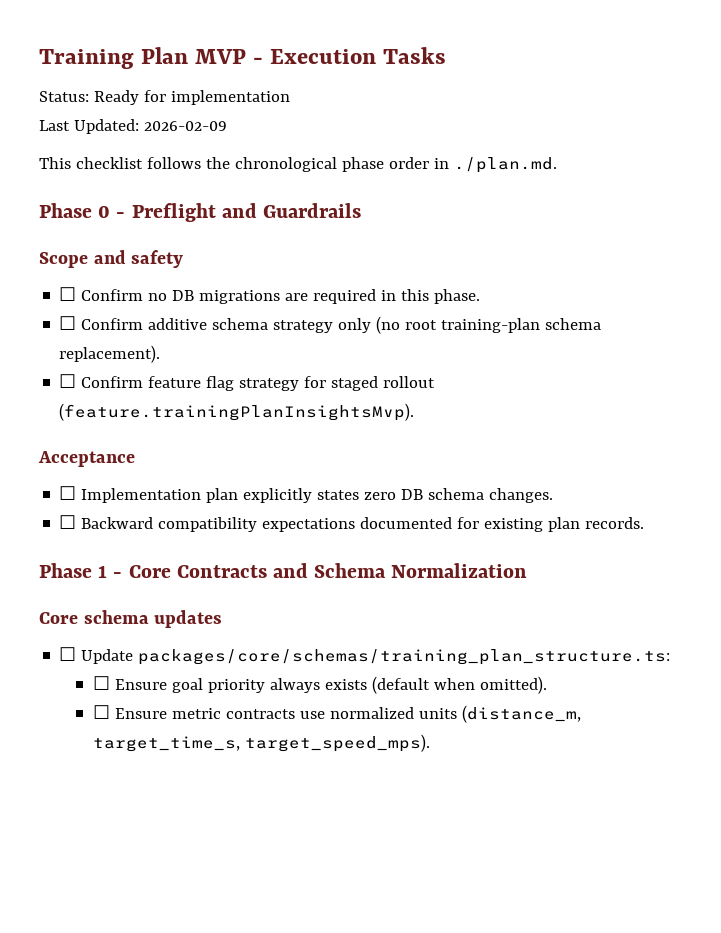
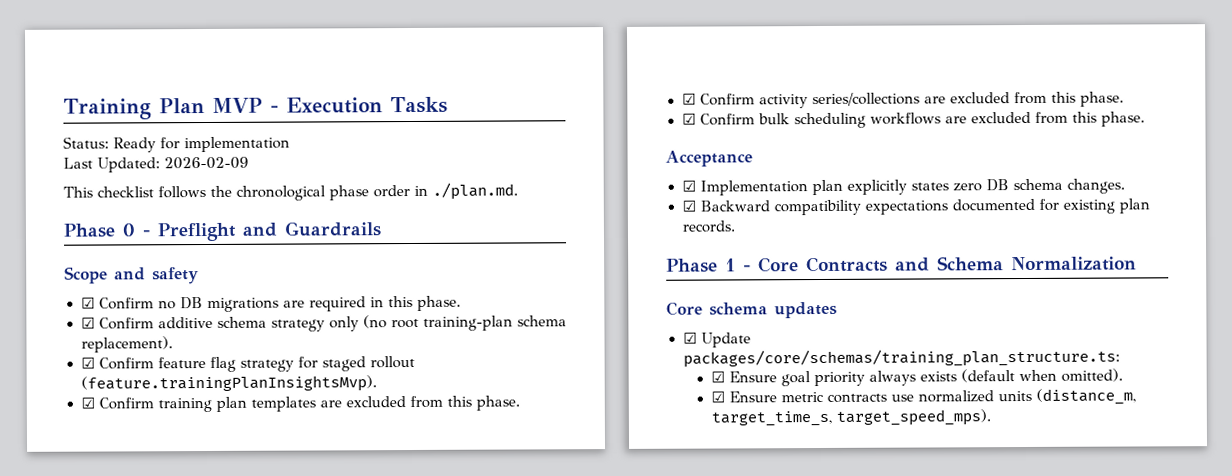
- ☐ Confirm no DB migrations are required in this phase.
+ ☑ Confirm no DB migrations are required in this phase.
- ☐ Confirm additive schema strategy only (no root training-plan schema replacement).
+ ☑ Confirm additive schema strategy only (no root training-plan schema replacement).
- ☐ Confirm feature flag strategy for staged rollout (feature.trainingPlanInsightsMvp).
+ ☑ Confirm feature flag strategy for staged rollout (feature.trainingPlanInsightsMvp).
+ ☑ Confirm training plan templates are excluded from this phase.
+ ☑ Confirm activity series/collections are excluded from this phase.
+ ☑ Confirm bulk scheduling workflows are excluded from this phase.
- ☐ Implementation plan explicitly states zero DB schema changes.
+ ☑ Implementation plan explicitly states zero DB schema changes.
- ☐ Backward compatibility expectations documented for existing plan records.
+ ☑ Backward compatibility expectations documented for existing plan records.
- ☐ Update packages/core/schemas/training_plan_structure.ts:
+ ☑ Update packages/core/schemas/training_plan_structure.ts:
- ☐ Ensure goal priority always exists (default when omitted).
+ ☑ Ensure goal priority always exists (default when omitted).
- ☐ Ensure metric contracts use normalized units (distance_m, target_time_s, target_speed_mps).
+ ☑ Ensure metric contracts use normalized units (distance_m, target_time_s, target_speed_mps).

